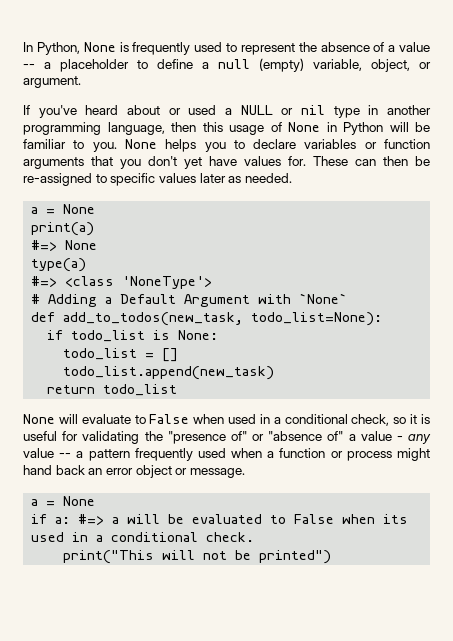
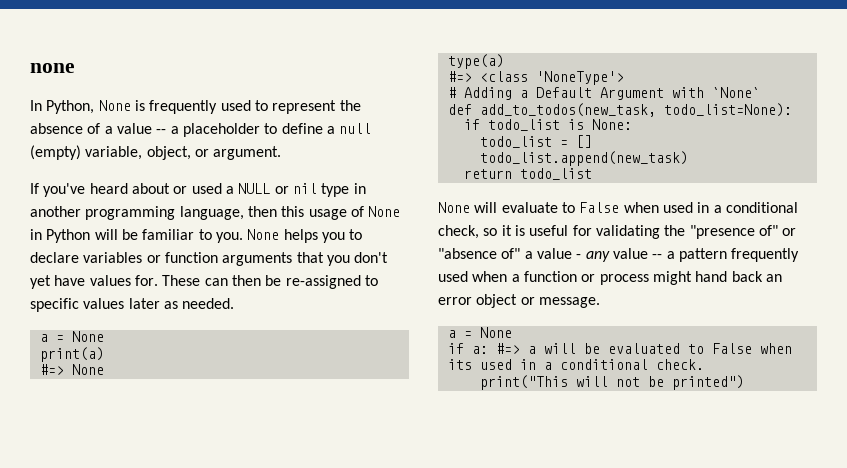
+ none

